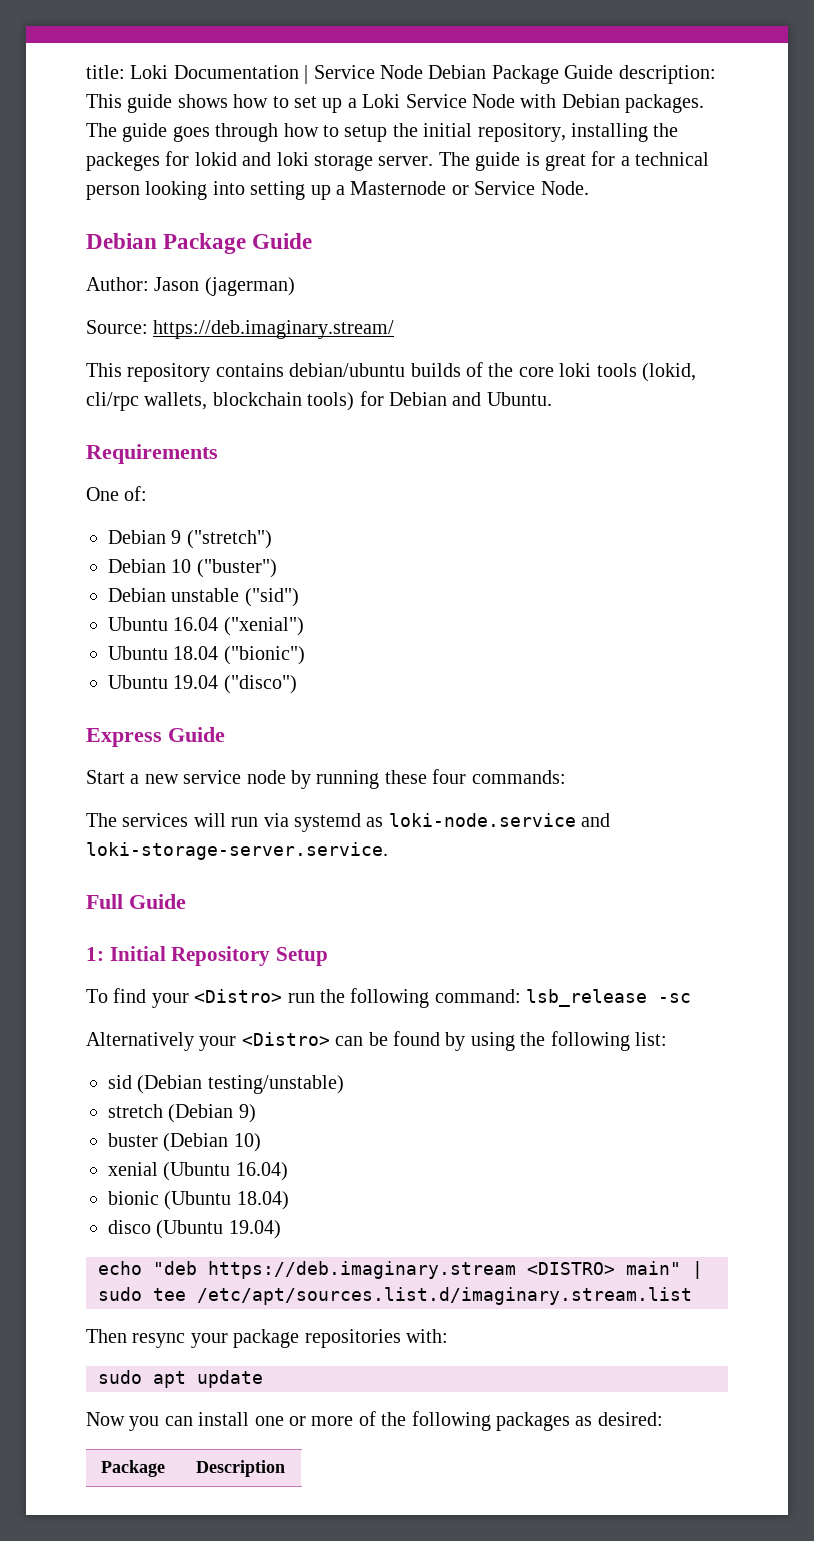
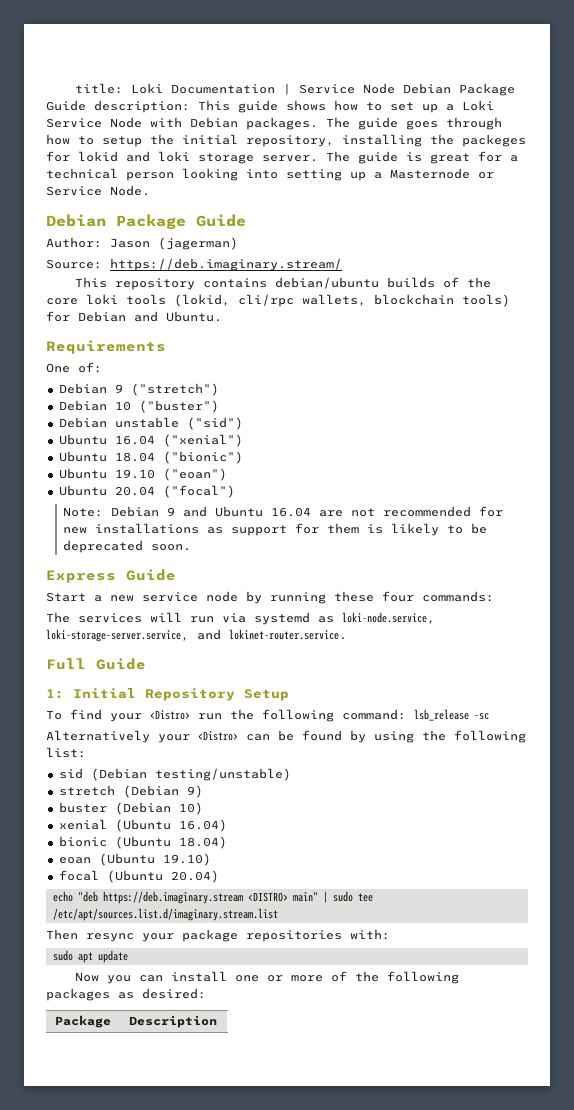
- Ubuntu 19.04 ("disco")
+ Ubuntu 19.10 ("eoan")
+ Ubuntu 20.04 ("focal")
+ Note: Debian 9 and Ubuntu 16.04 are not recommended for new installations as support for them is likely to be deprecated soon.
- The services will run via systemd as loki-node.service and loki-storage-server.service.
+ The services will run via systemd as loki-node.service, loki-storage-server.service, and lokinet-router.service.
- disco (Ubuntu 19.04)
+ eoan (Ubuntu 19.10)
+ focal (Ubuntu 20.04)

